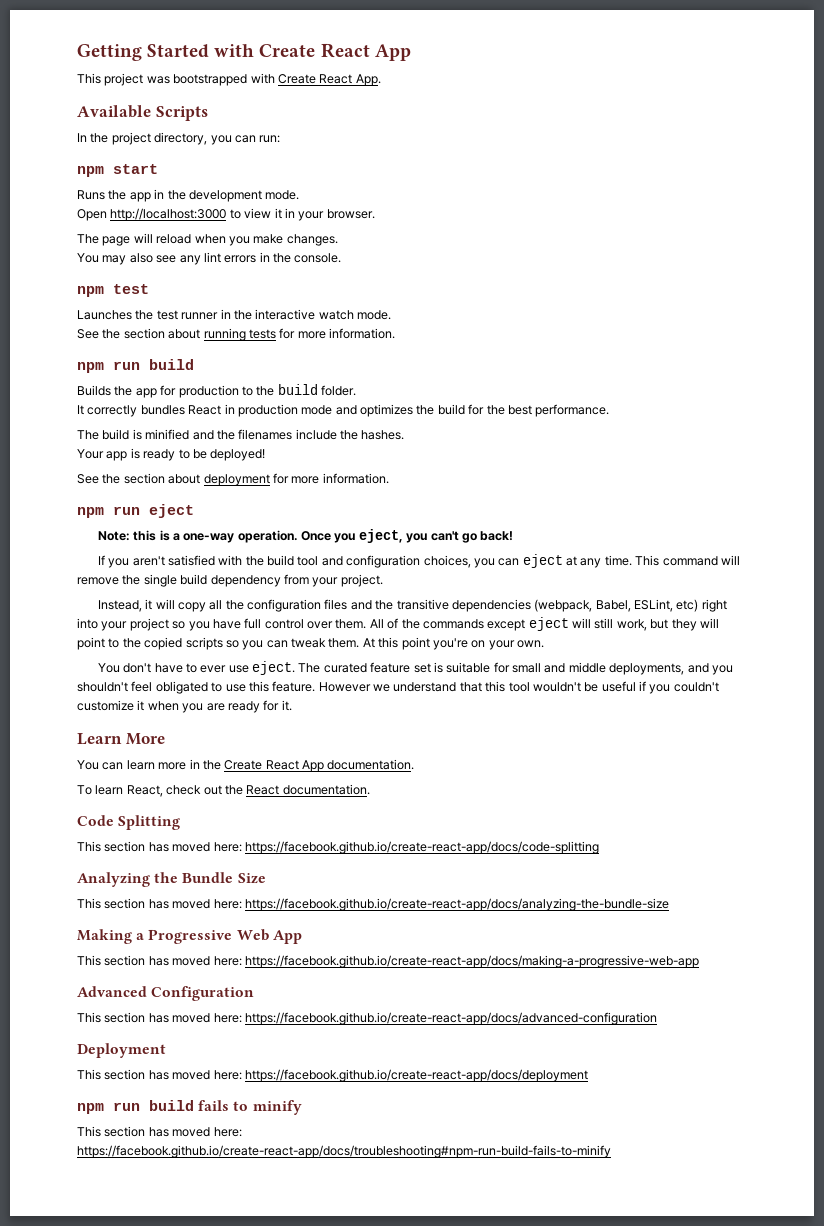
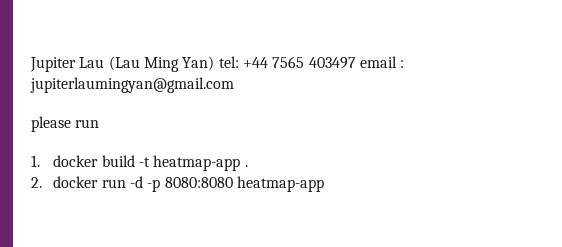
- Getting Started with Create React App
- This project was bootstrapped with Create React App.
- Available Scripts
- In the project directory, you can run:
- npm start
- Runs the app in the development mode.
- Open http://localhost:3000 to view it in your browser.
- The page will reload when you make changes.
- You may also see any lint errors in the console.
- npm test
- Launches the test runner in the interactive watch mode.
- See the section about running tests for more information.
- npm run build
- Builds the app for production to the build folder.
- It correctly bundles React in production mode and optimizes the build for the best performance.
- The build is minified and the filenames include the hashes.
- Your app is ready to be deployed!
- See the section about deployment for more information.
- npm run eject
- Note: this is a one-way operation. Once you eject, you can't go back!
- If you aren't satisfied with the build tool and configuration choices, you can eject at any time. This command will remove the single build dependency from your project.
- Instead, it will copy all the configuration files and the transitive dependencies (webpack, Babel, ESLint, etc) right into your project so you have full control over them. All of the commands except eject will still work, but they will point to the copied scripts so you can tweak them. At this point you're on your own.
- You don't have to ever use eject. The curated feature set is suitable for small and middle deployments, and you shouldn't feel obligated to use this feature. However we understand that this tool wouldn't be useful if you couldn't customize it when you are ready for it.
- Learn More
- You can learn more in the Create React App documentation.
- To learn React, check out the React documentation.
- Code Splitting
- This section has moved here: https://facebook.github.io/create-react-app/docs/code-splitting
- Analyzing the Bundle Size
- This section has moved here: https://facebook.github.io/create-react-app/docs/analyzing-the-bundle-size
- Making a Progressive Web App
- This section has moved here: https://facebook.github.io/create-react-app/docs/making-a-progressive-web-app
- Advanced Configuration
- This section has moved here: https://facebook.github.io/create-react-app/docs/advanced-configuration
- Deployment
- This section has moved here: https://facebook.github.io/create-react-app/docs/deployment
- npm run build fails to minify
- This section has moved here: https://facebook.github.io/create-react-app/docs/troubleshooting#npm-run-build-fails-to-minify
+ Jupiter Lau (Lau Ming Yan) tel: +44 7565 403497 email : jupiterlaumingyan@gmail.com
+ please run
+ 1. docker build -t heatmap-app .
+ 2. docker run -d -p 8080:8080 heatmap-app

